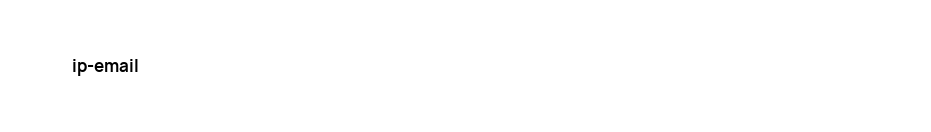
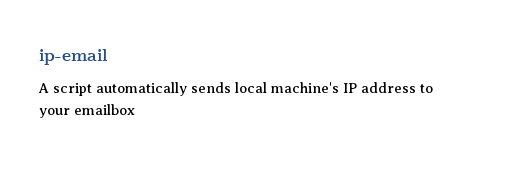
+ A script automatically sends local machine's IP address to your emailbox

